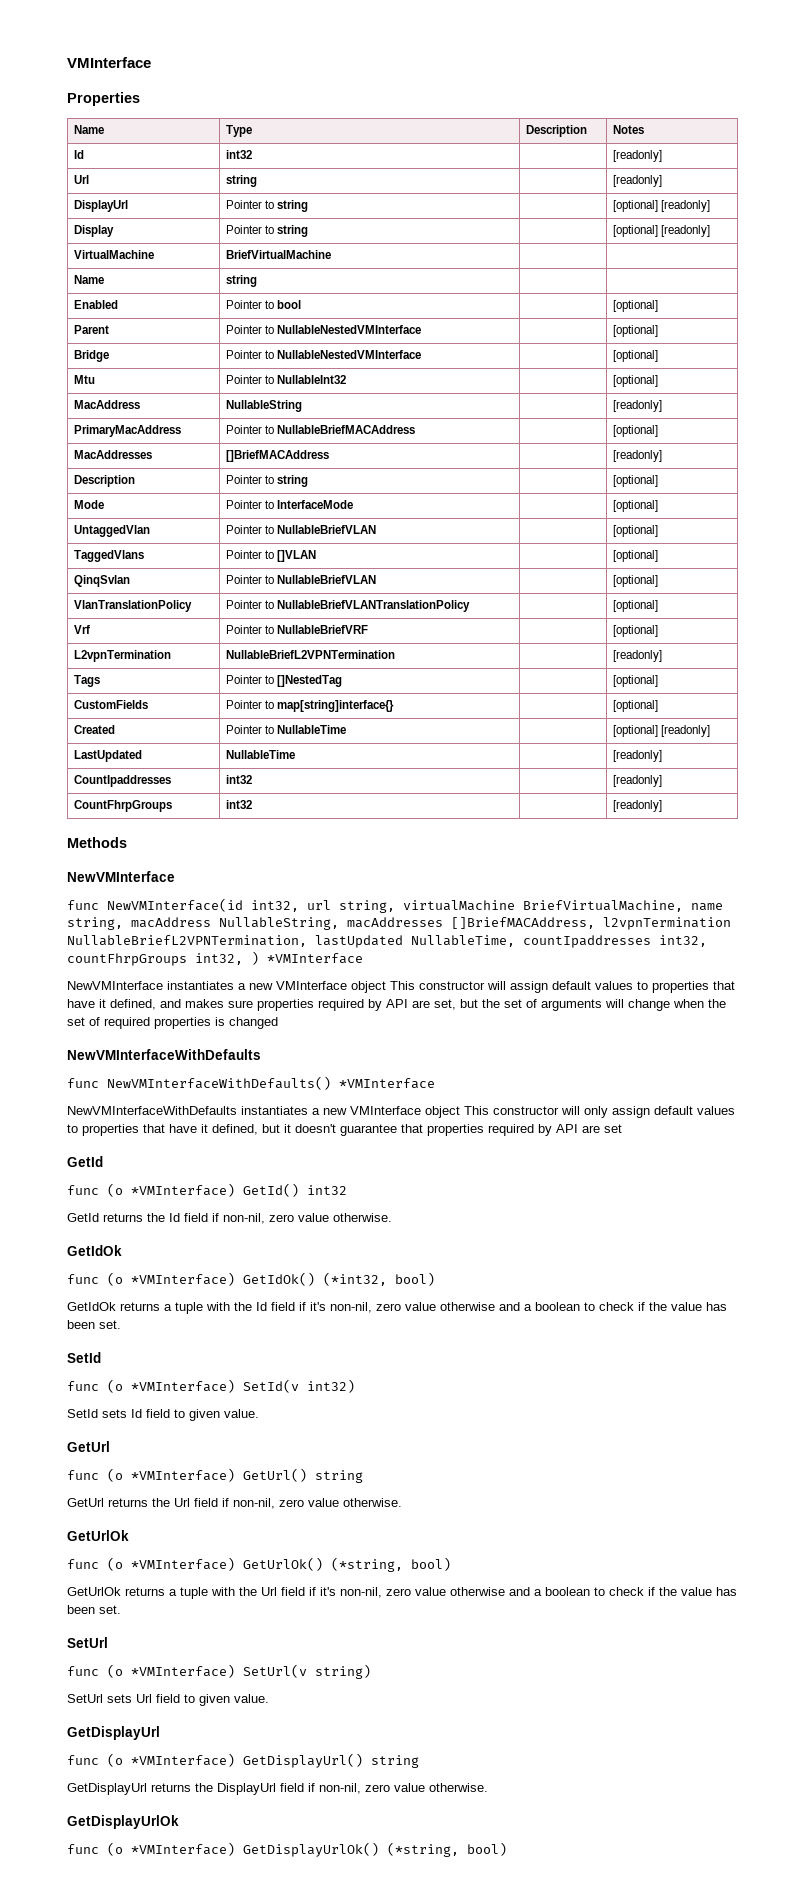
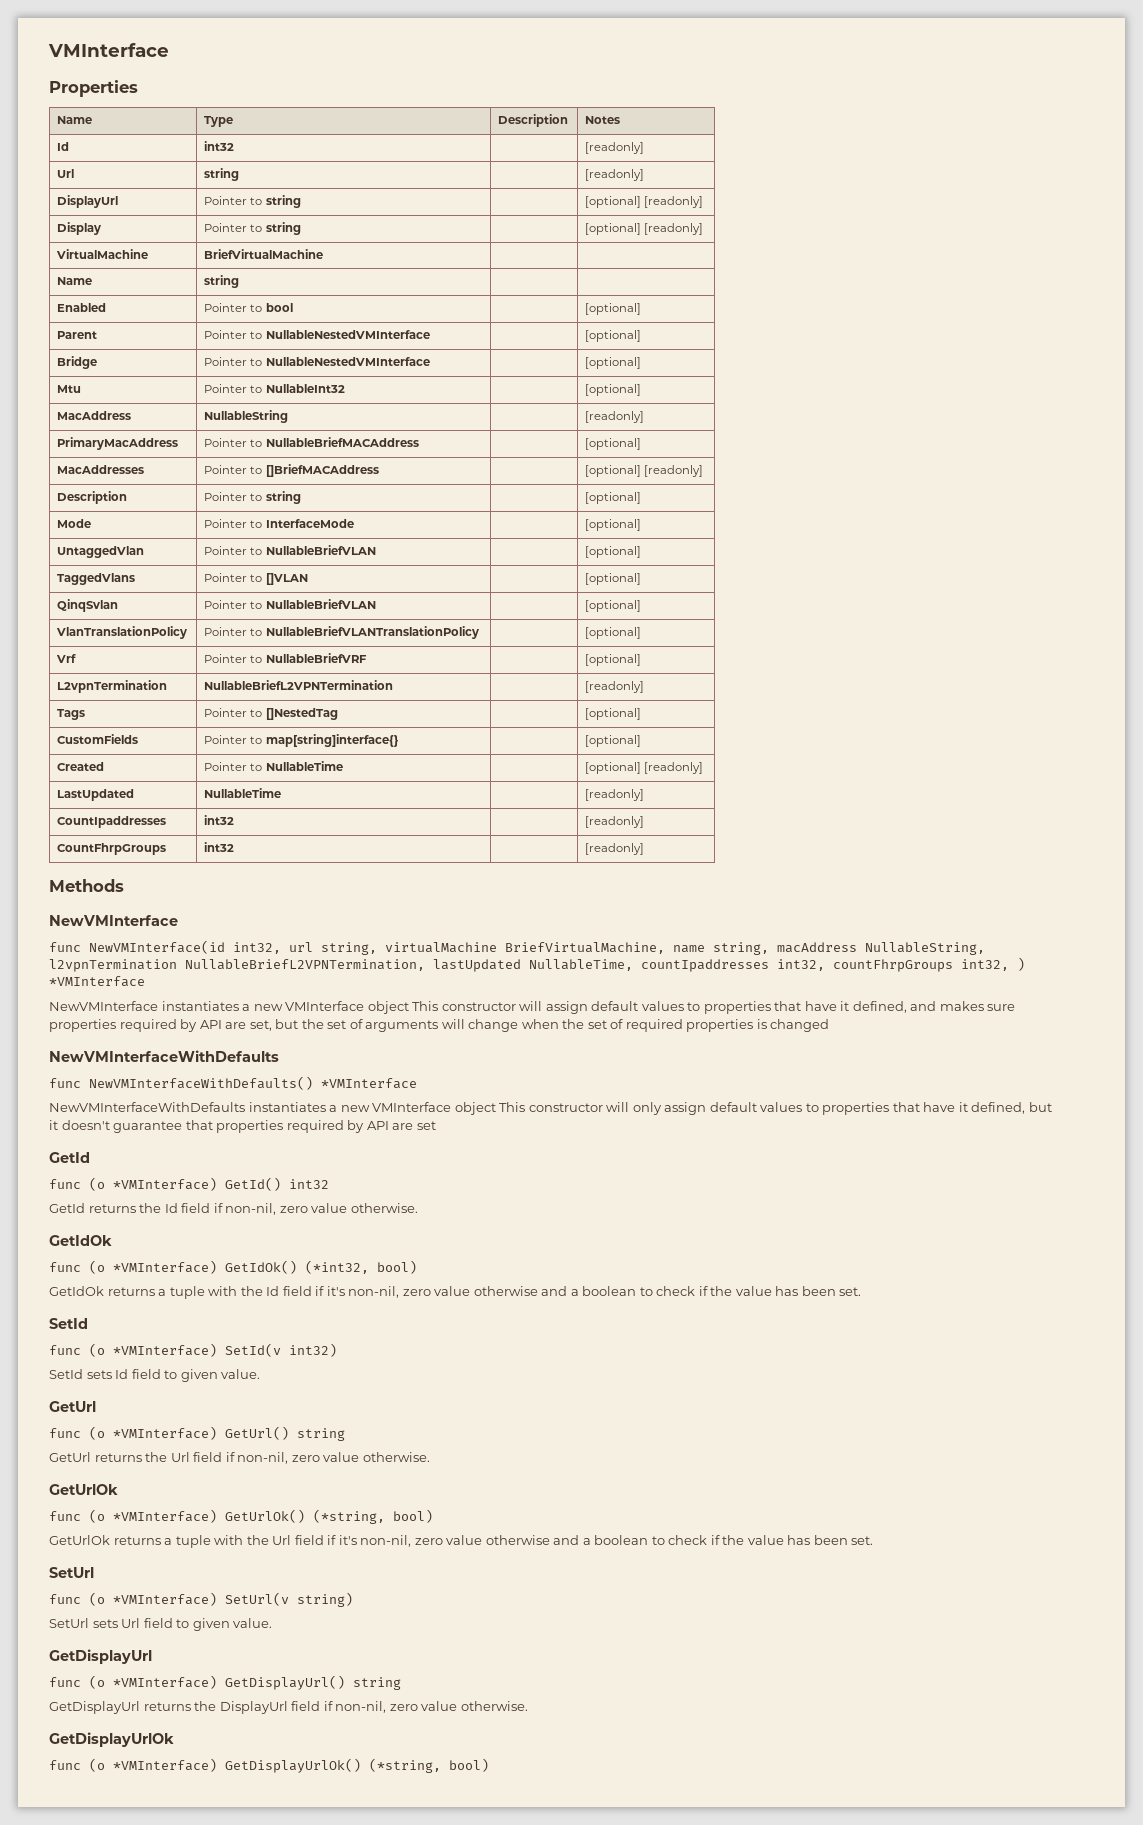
- MacAddresses | []BriefMACAddress | | [readonly]
+ MacAddresses | Pointer to []BriefMACAddress | | [optional] [readonly]
- func NewVMInterface(id int32, url string, virtualMachine BriefVirtualMachine, name string, macAddress NullableString, macAddresses []BriefMACAddress, l2vpnTermination NullableBriefL2VPNTermination, lastUpdated NullableTime, countIpaddresses int32, countFhrpGroups int32, ) *VMInterface
+ func NewVMInterface(id int32, url string, virtualMachine BriefVirtualMachine, name string, macAddress NullableString, l2vpnTermination NullableBriefL2VPNTermination, lastUpdated NullableTime, countIpaddresses int32, countFhrpGroups int32, ) *VMInterface

